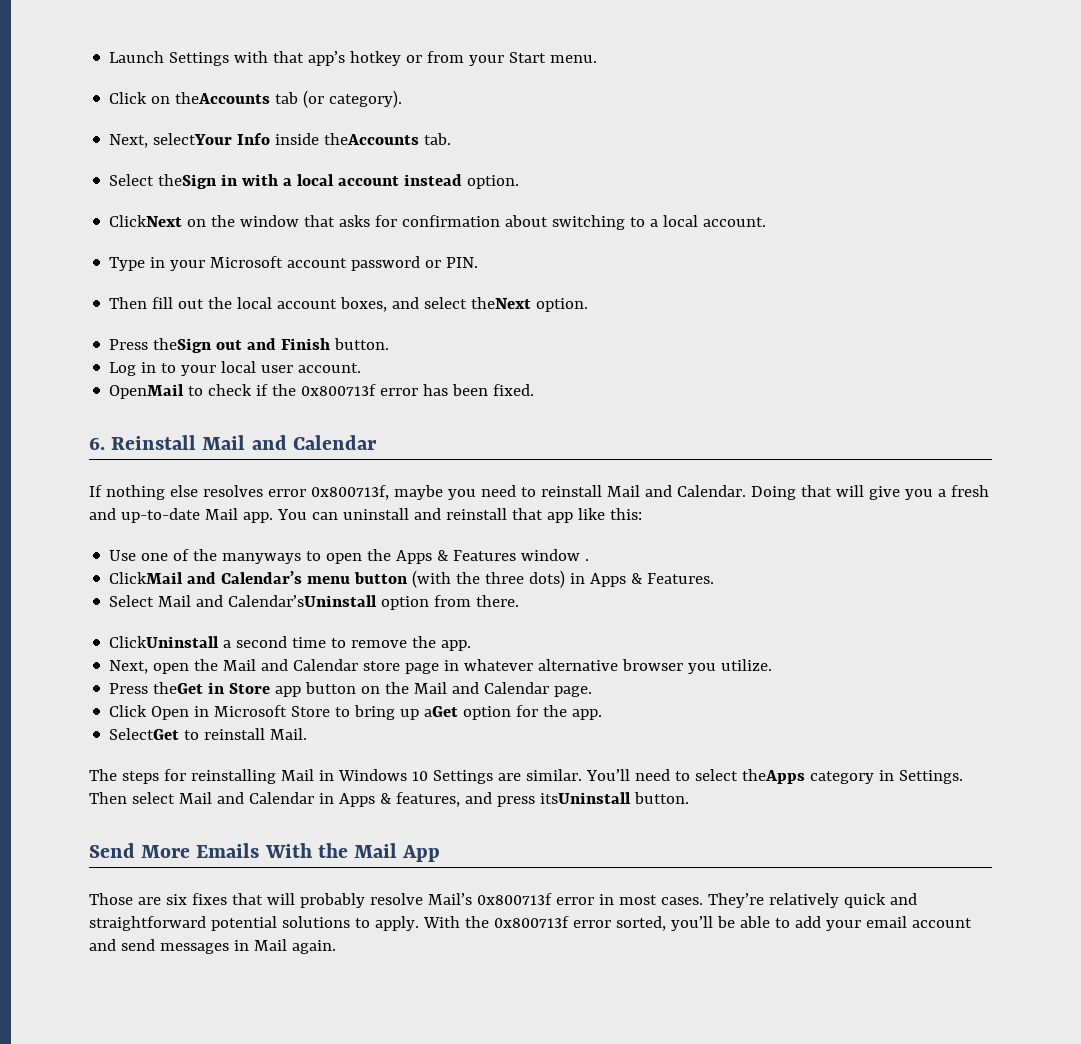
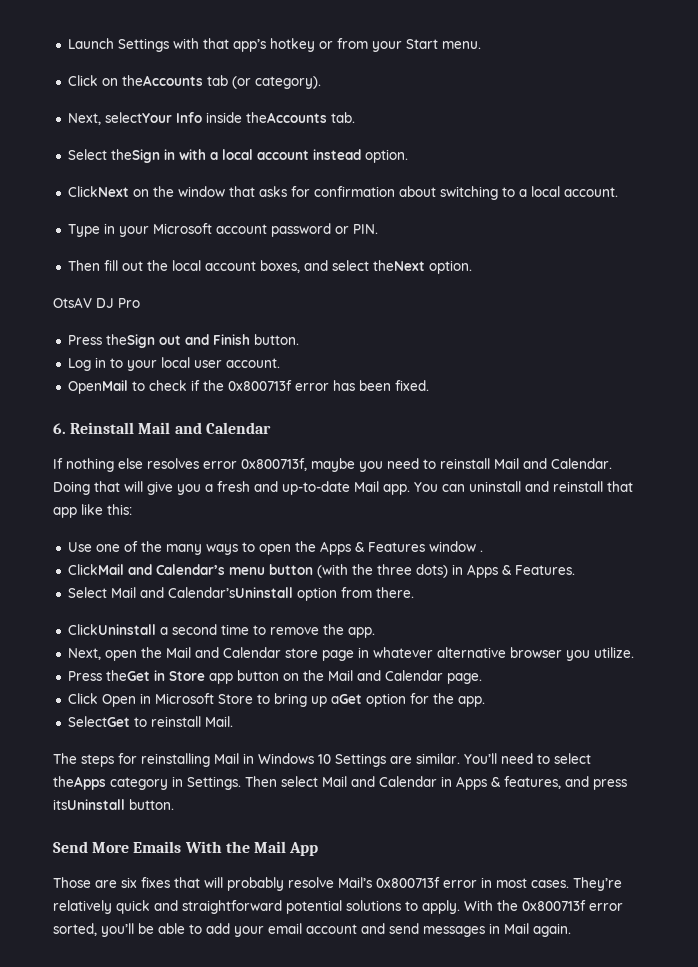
+ OtsAV DJ Pro
- Use one of the manyways to open the Apps & Features window .
+ Use one of the many ways to open the Apps & Features window .

